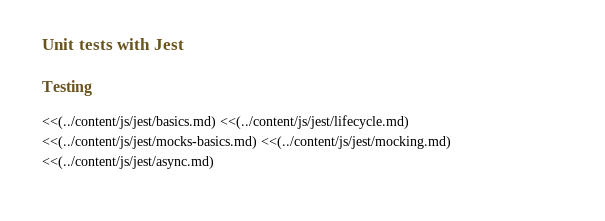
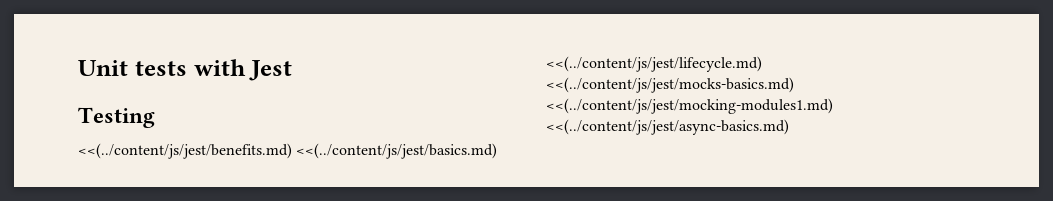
- <<(../content/js/jest/basics.md) <<(../content/js/jest/lifecycle.md) <<(../content/js/jest/mocks-basics.md) <<(../content/js/jest/mocking.md) <<(../content/js/jest/async.md)
+ <<(../content/js/jest/benefits.md) <<(../content/js/jest/basics.md) <<(../content/js/jest/lifecycle.md) <<(../content/js/jest/mocks-basics.md) <<(../content/js/jest/mocking-modules1.md) <<(../content/js/jest/async-basics.md)

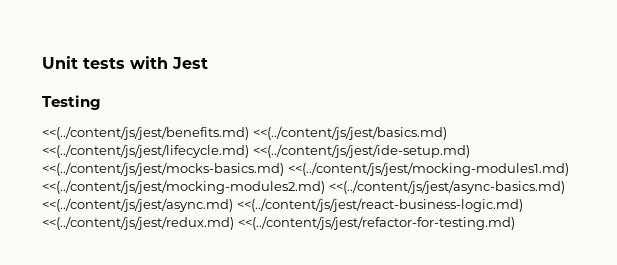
- <<(../content/js/jest/benefits.md) <<(../content/js/jest/basics.md) <<(../content/js/jest/lifecycle.md) <<(../content/js/jest/mocks-basics.md) <<(../content/js/jest/mocking-modules1.md) <<(../content/js/jest/async-basics.md)
+ <<(../content/js/jest/benefits.md) <<(../content/js/jest/basics.md) <<(../content/js/jest/lifecycle.md) <<(../content/js/jest/ide-setup.md) <<(../content/js/jest/mocks-basics.md) <<(../content/js/jest/mocking-modules1.md) <<(../content/js/jest/mocking-modules2.md) <<(../content/js/jest/async-basics.md) <<(../content/js/jest/async.md) <<(../content/js/jest/react-business-logic.md) <<(../content/js/jest/redux.md) <<(../content/js/jest/refactor-for-testing.md)

